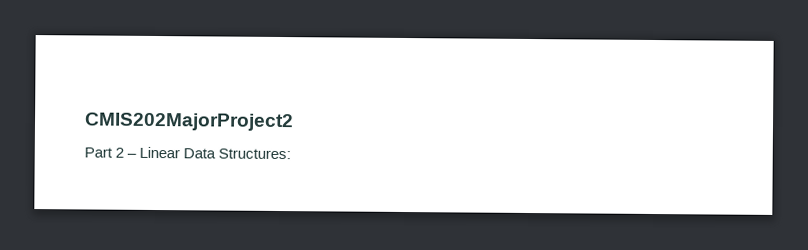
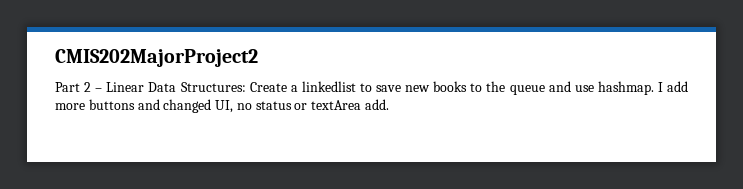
- Part 2 – Linear Data Structures:
+ Part 2 – Linear Data Structures: Create a linkedlist to save new books to the queue and use hashmap. I add more buttons and changed UI, no status or textArea add.

